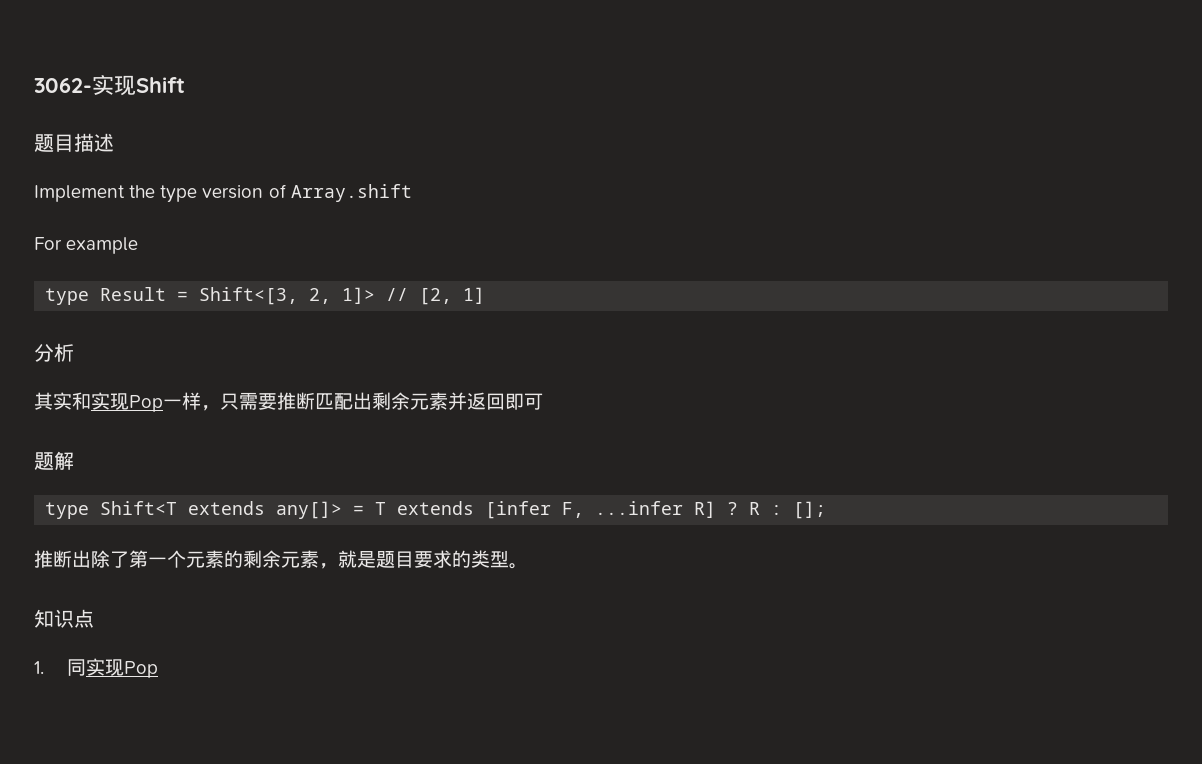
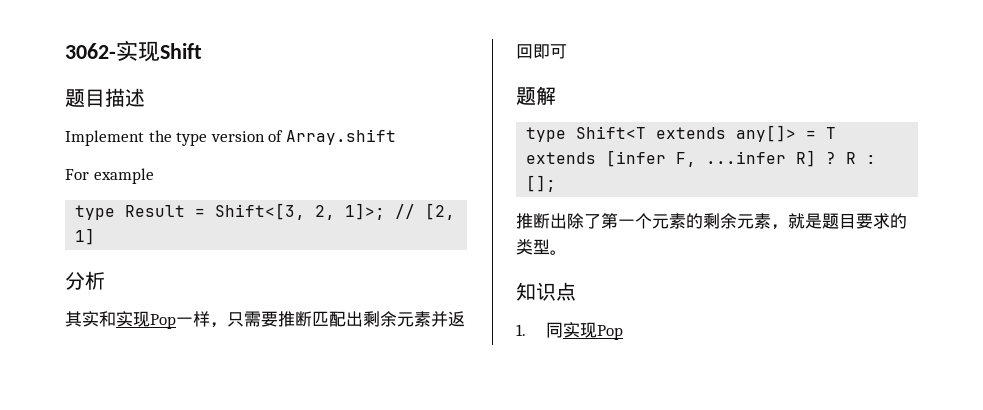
- type Result = Shift<[3, 2, 1]> // [2, 1]
+ type Result = Shift<[3, 2, 1]>; // [2, 1]

